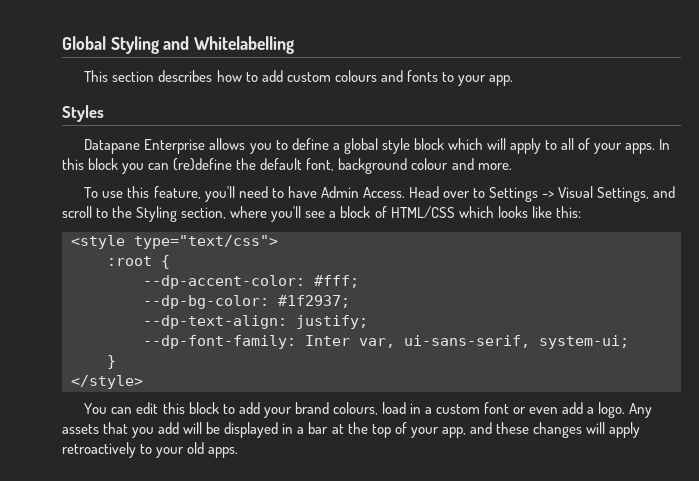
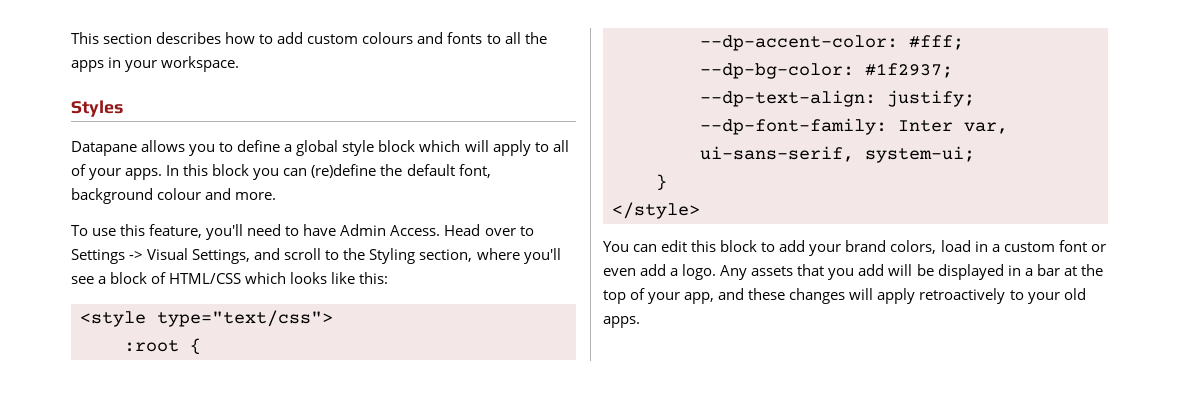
- Global Styling and Whitelabelling
- This section describes how to add custom colours and fonts to your app.
+ This section describes how to add custom colours and fonts to all the apps in your workspace.
- Datapane Enterprise allows you to define a global style block which will apply to all of your apps.
+ Datapane allows you to define a global style block which will apply to all of your apps.
- You can edit this block to add your brand colours, load in a custom font or even add a logo.
+ You can edit this block to add your brand colors, load in a custom font or even add a logo.

